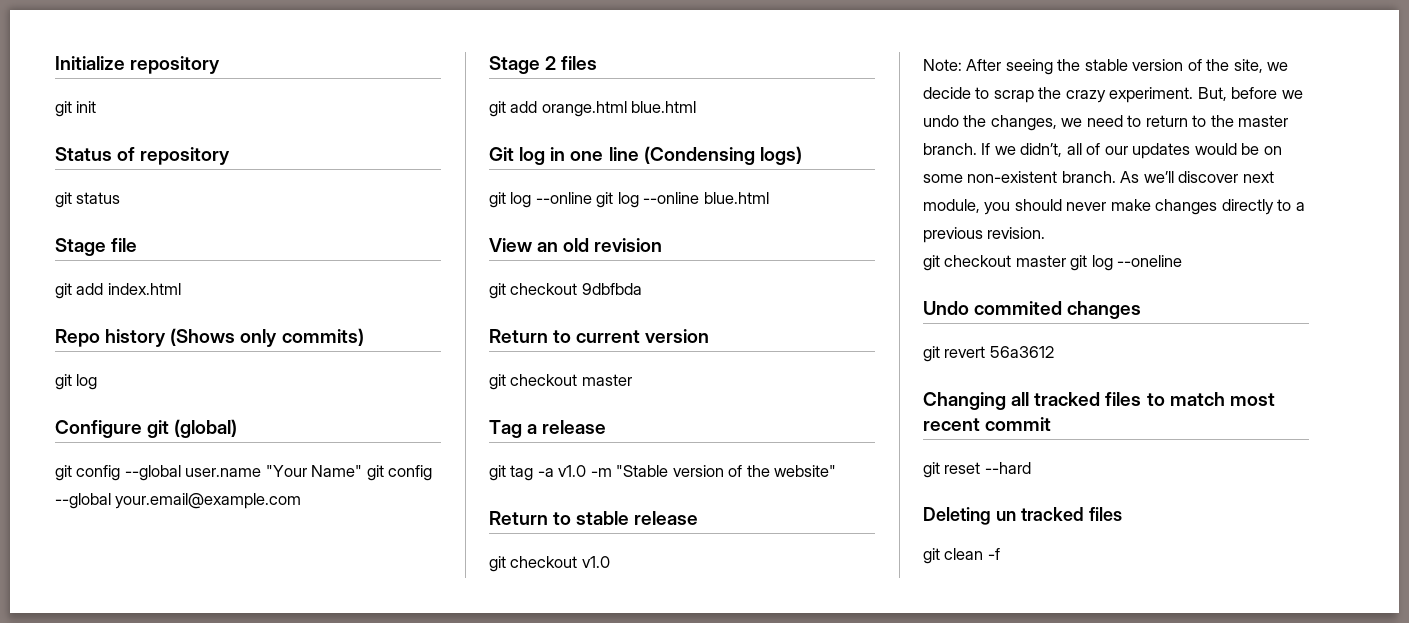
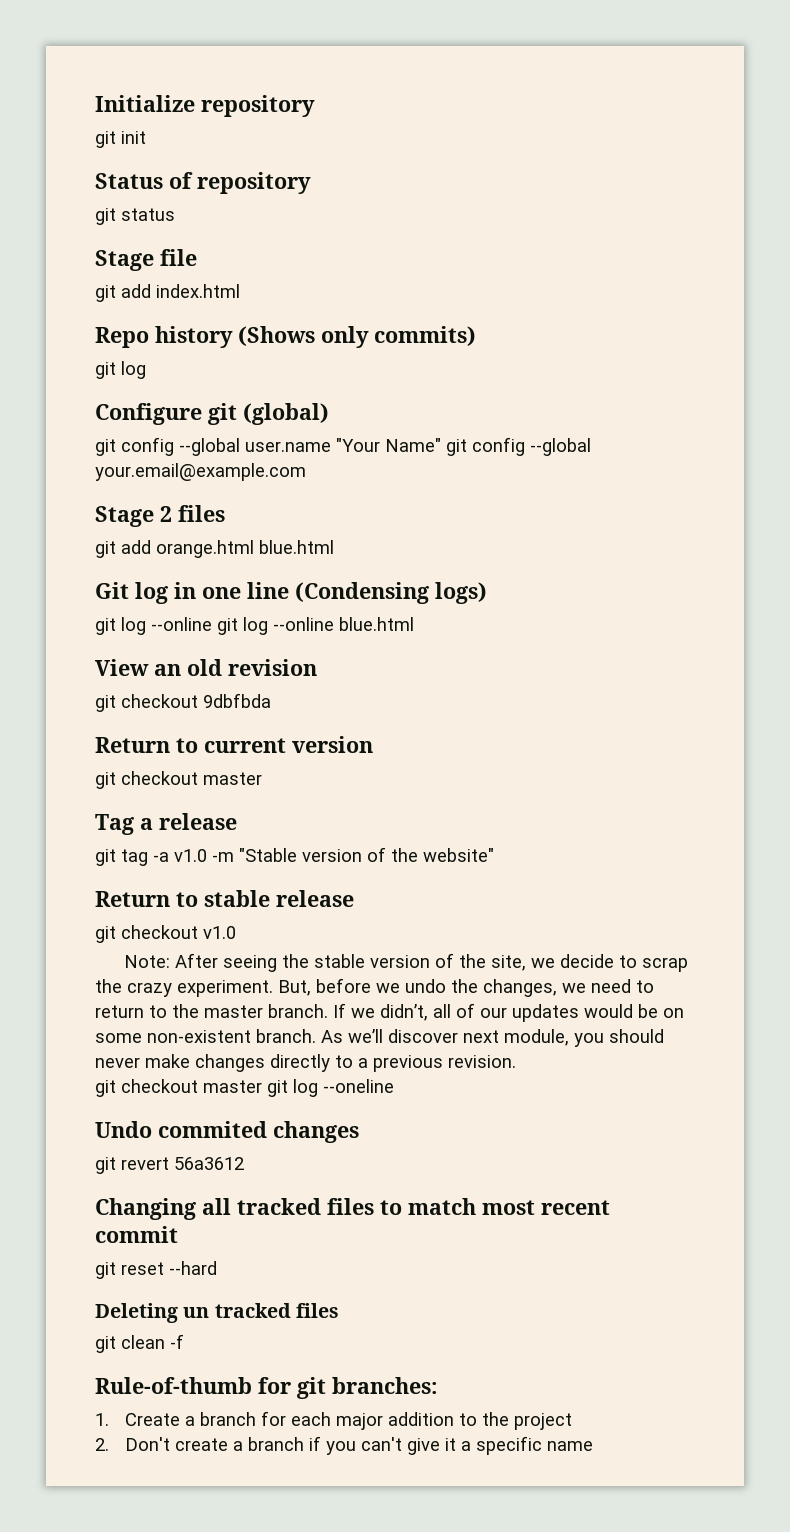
+ Rule-of-thumb for git branches:
+ 1. Create a branch for each major addition to the project
+ 2. Don't create a branch if you can't give it a specific name

